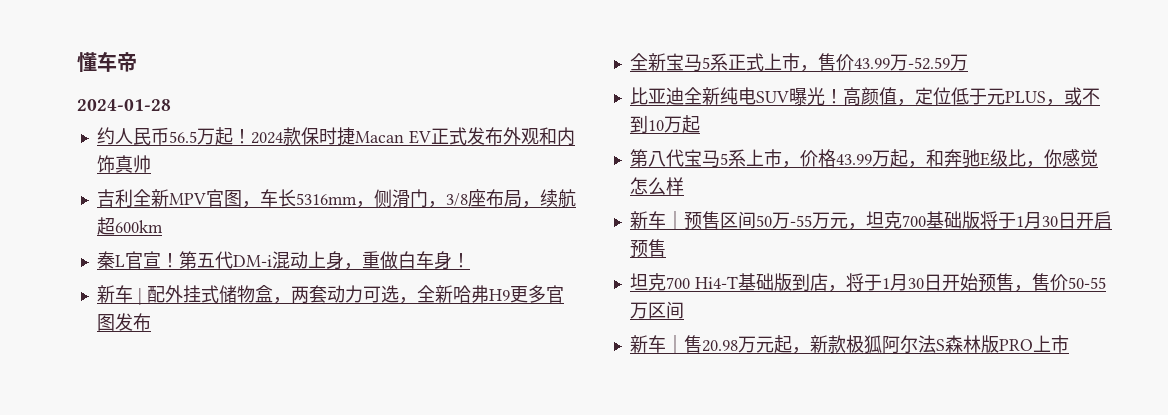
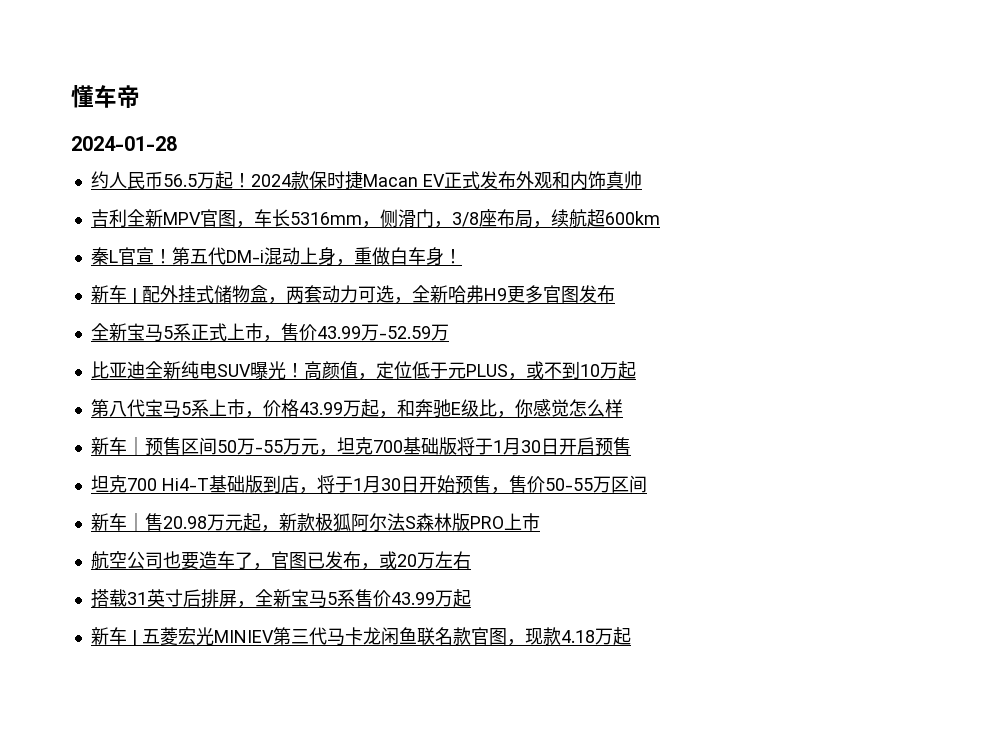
+ 航空公司也要造车了，官图已发布，或20万左右
+ 搭载31英寸后排屏，全新宝马5系售价43.99万起
+ 新车 | 五菱宏光MINIEV第三代马卡龙闲鱼联名款官图，现款4.18万起

